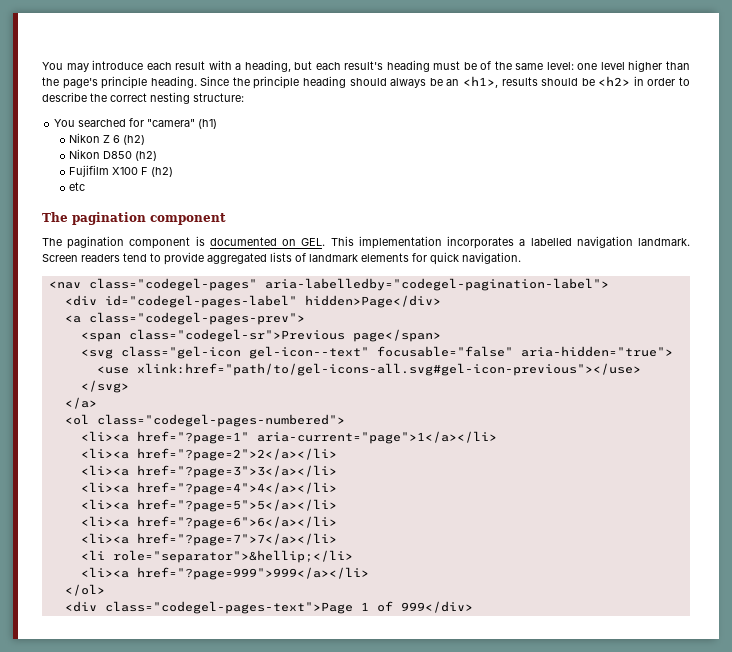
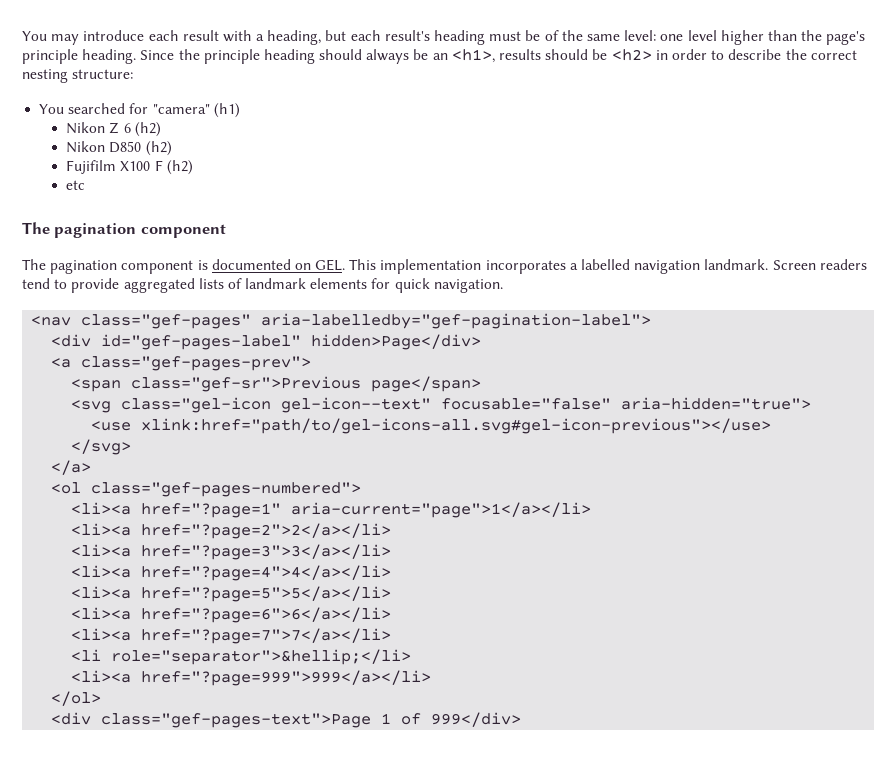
- <nav class="codegel-pages" aria-labelledby="codegel-pagination-label">
- <div id="codegel-pages-label" hidden>Page</div>
+ <nav class="gef-pages" aria-labelledby="gef-pagination-label">
+ <div id="gef-pages-label" hidden>Page</div>
- <a class="codegel-pages-prev">
+ <a class="gef-pages-prev">
- <span class="codegel-sr">Previous page</span>
+ <span class="gef-sr">Previous page</span>
- <ol class="codegel-pages-numbered">
+ <ol class="gef-pages-numbered">
- <div class="codegel-pages-text">Page 1 of 999</div>
+ <div class="gef-pages-text">Page 1 of 999</div>

